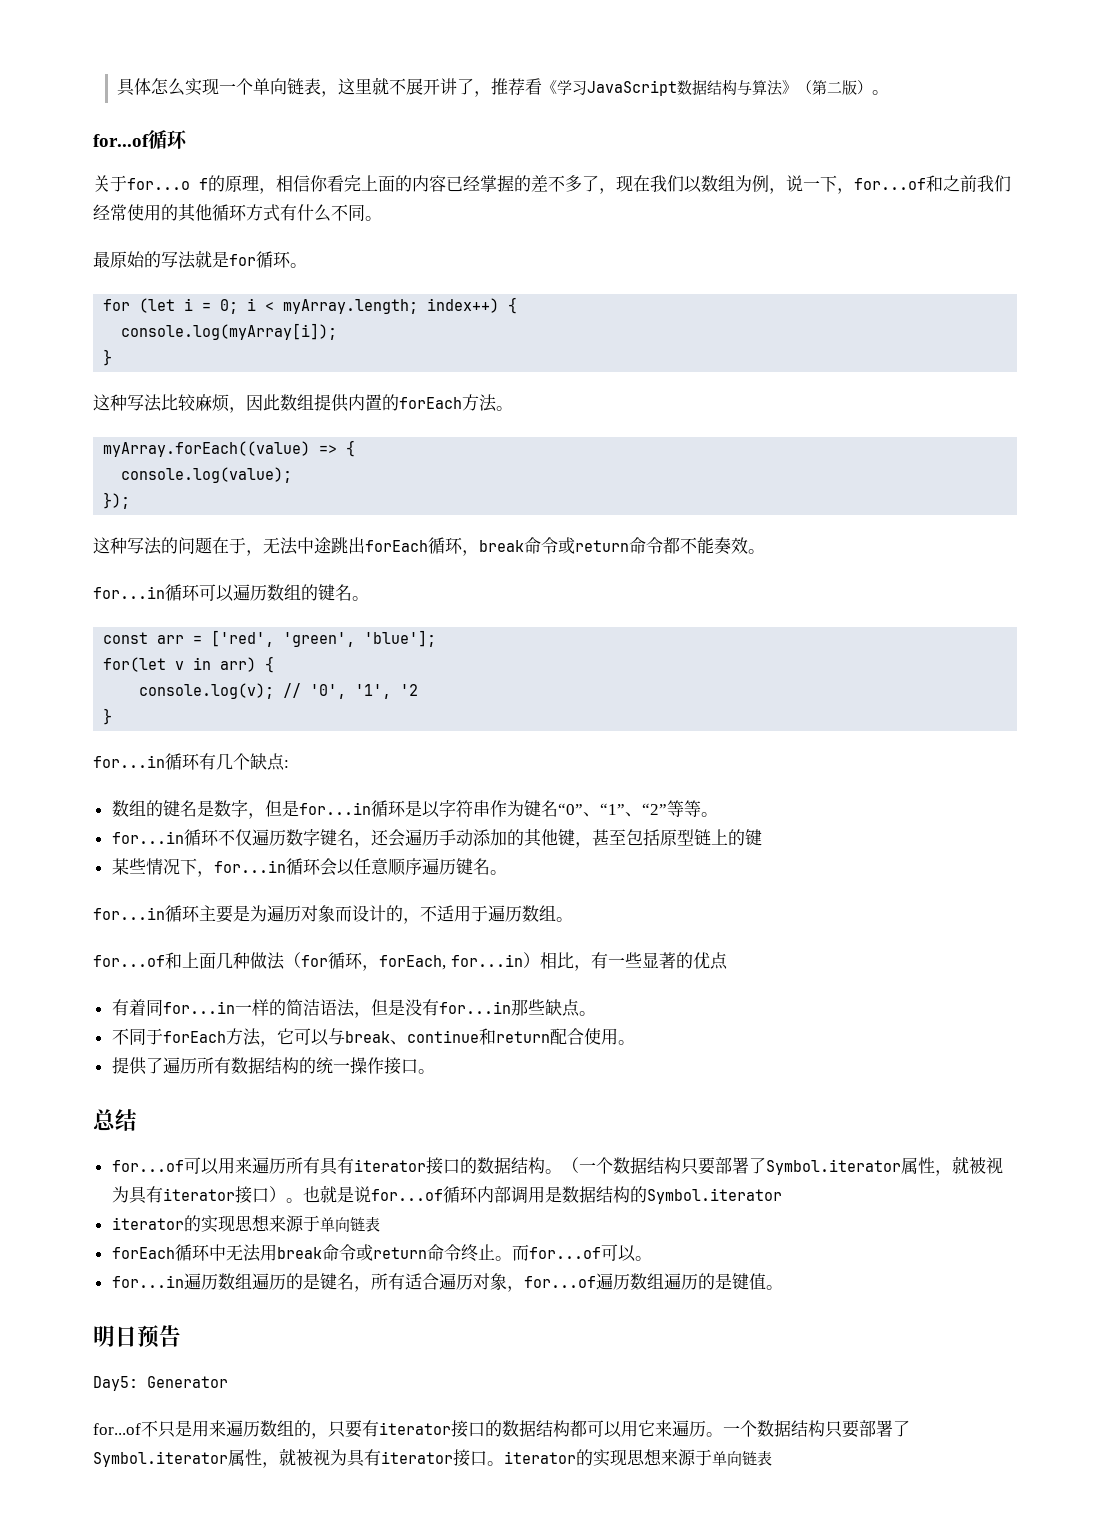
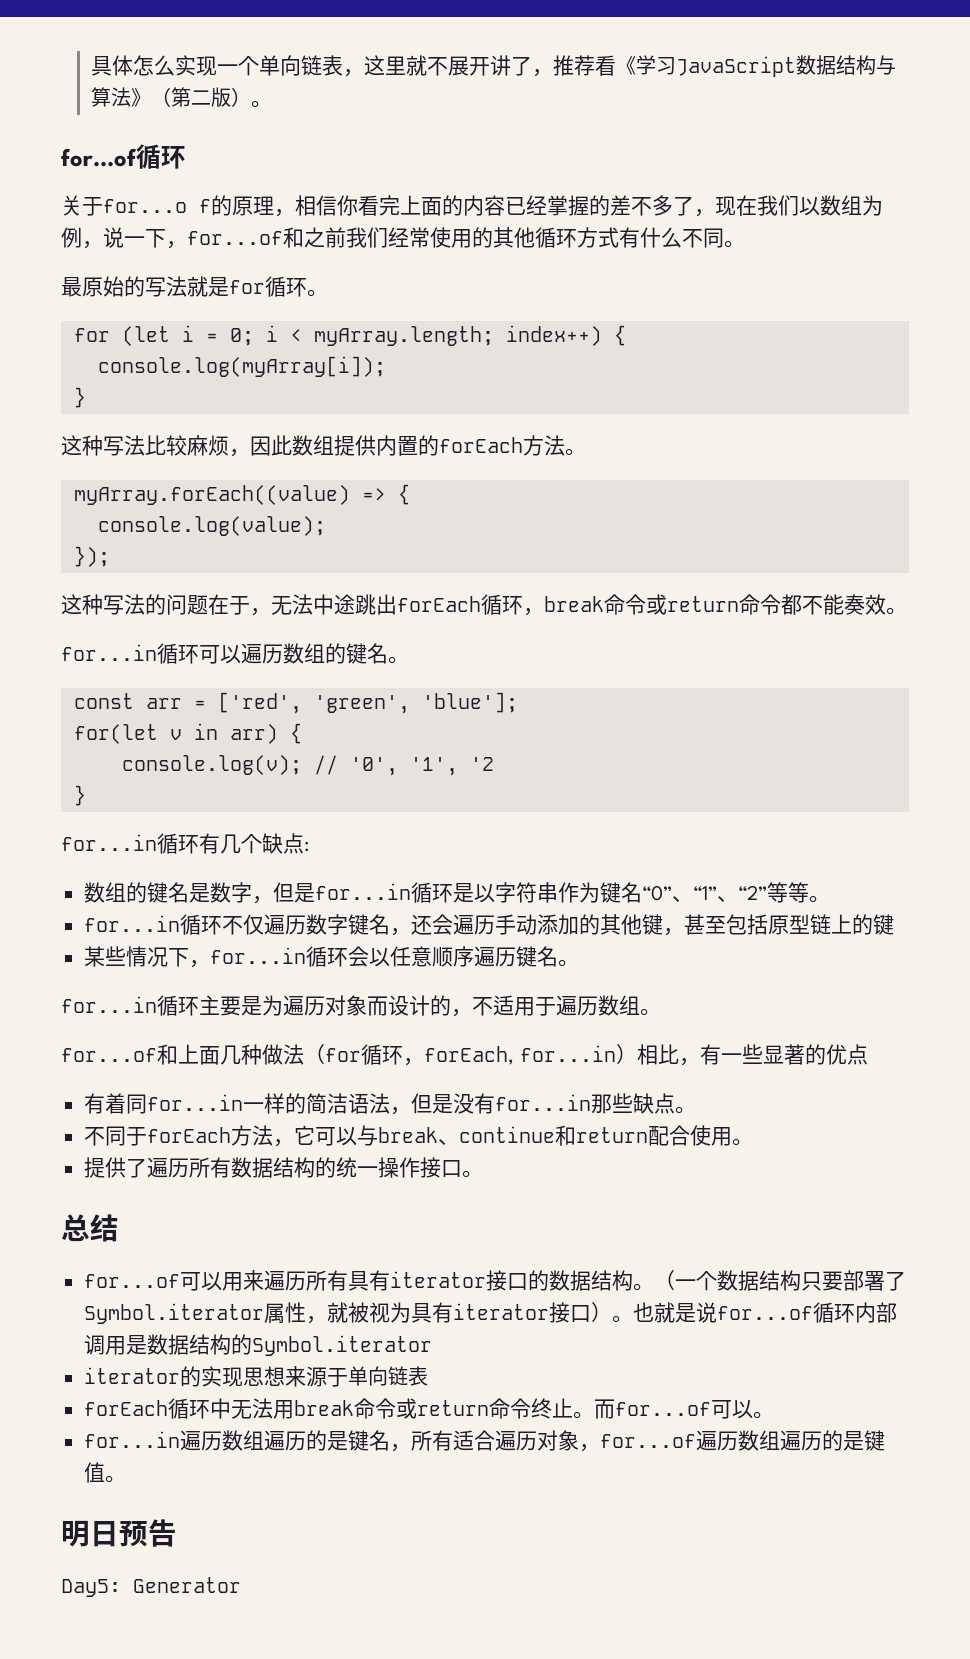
- for...of不只是用来遍历数组的，只要有iterator接口的数据结构都可以用它来遍历。一个数据结构只要部署了Symbol.iterator属性，就被视为具有iterator接口。iterator的实现思想来源于单向链表

